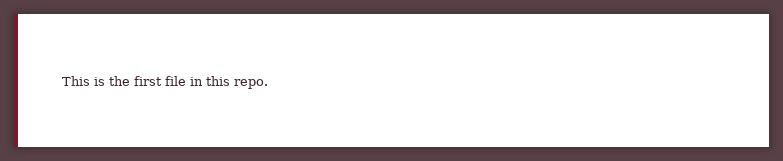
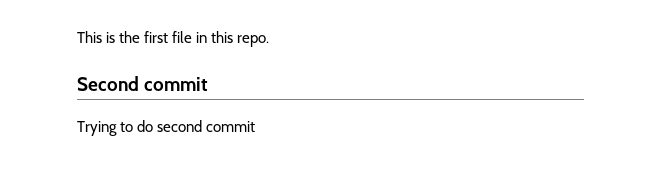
+ Second commit
+ Trying to do second commit

